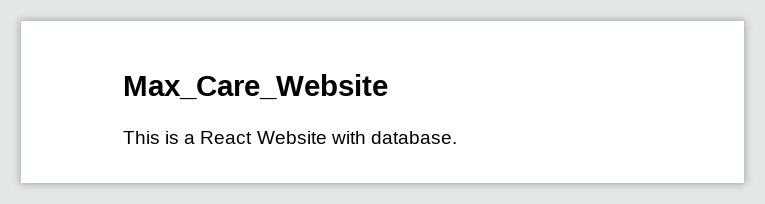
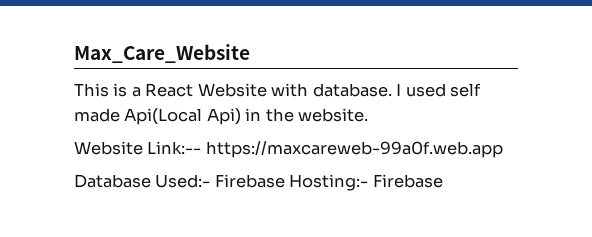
+ I used self made Api(Local Api) in the website.
+ Website Link:-- https://maxcareweb-99a0f.web.app
+ Database Used:- Firebase Hosting:- Firebase

